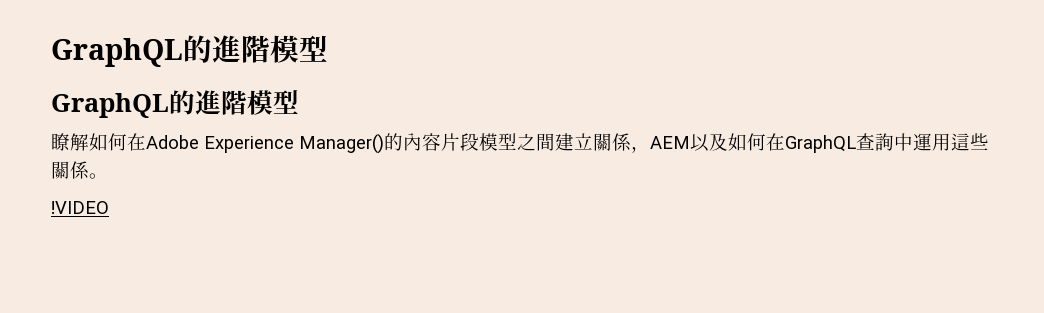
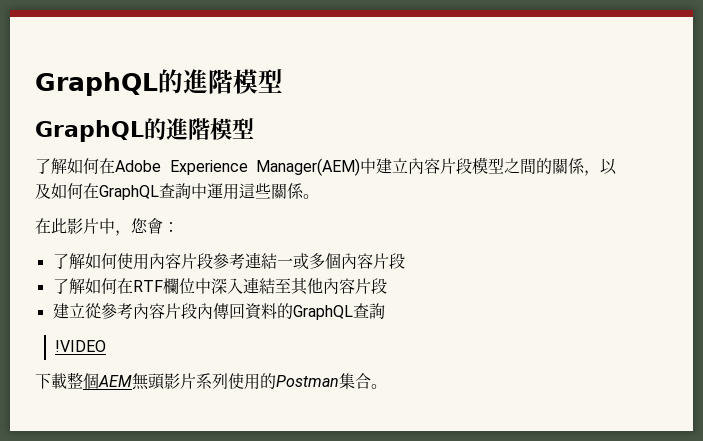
- 瞭解如何在Adobe Experience Manager()的內容片段模型之間建立關係，AEM以及如何在GraphQL查詢中運用這些關係。
+ 了解如何在Adobe Experience Manager(AEM)中建立內容片段模型之間的關係，以及如何在GraphQL查詢中運用這些關係。
+ 在此影片中，您會：
+ 了解如何使用內容片段參考連結一或多個內容片段
+ 了解如何在RTF欄位中深入連結至其他內容片段
+ 建立從參考內容片段內傳回資料的GraphQL查詢
  !VIDEO
+ 下載整個AEM無頭影片系列使用的Postman集合。

